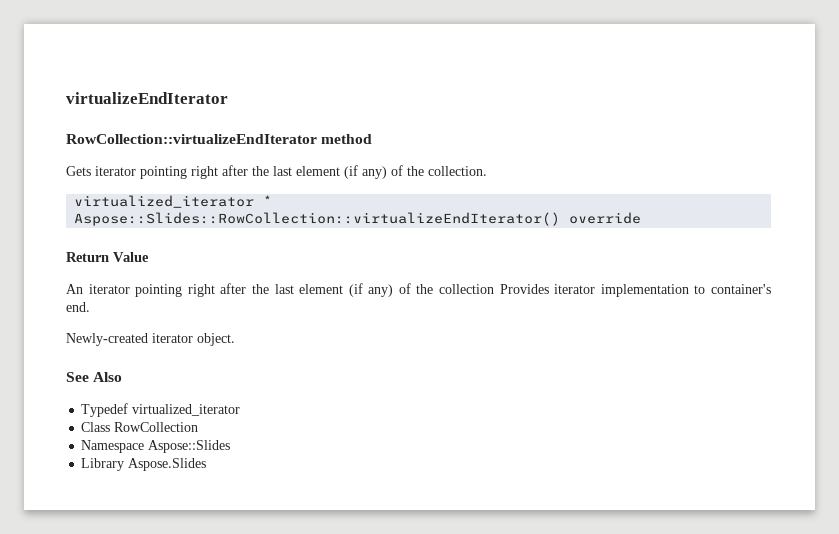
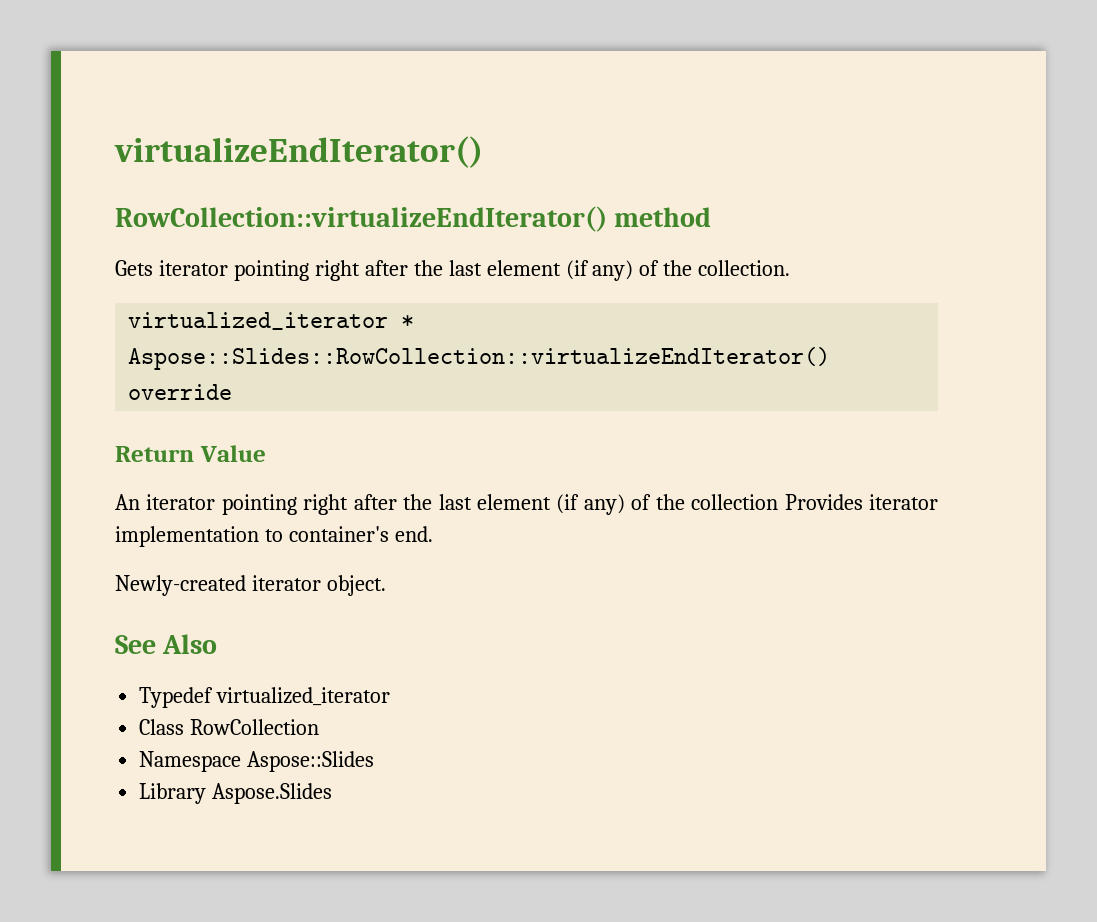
- virtualizeEndIterator
- RowCollection::virtualizeEndIterator method
+ virtualizeEndIterator()
+ RowCollection::virtualizeEndIterator() method

